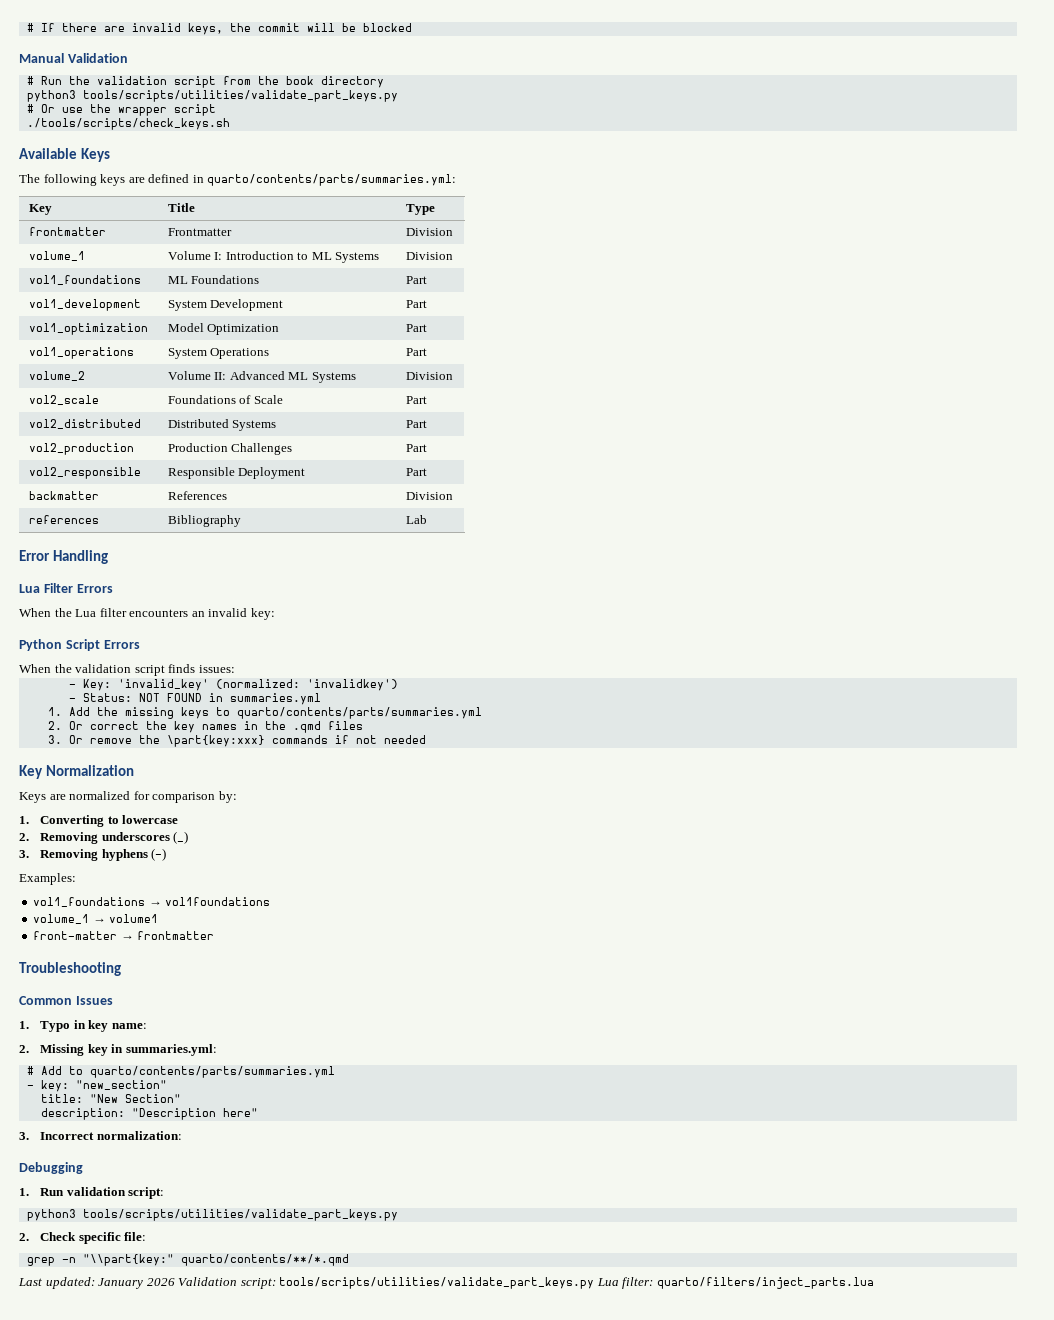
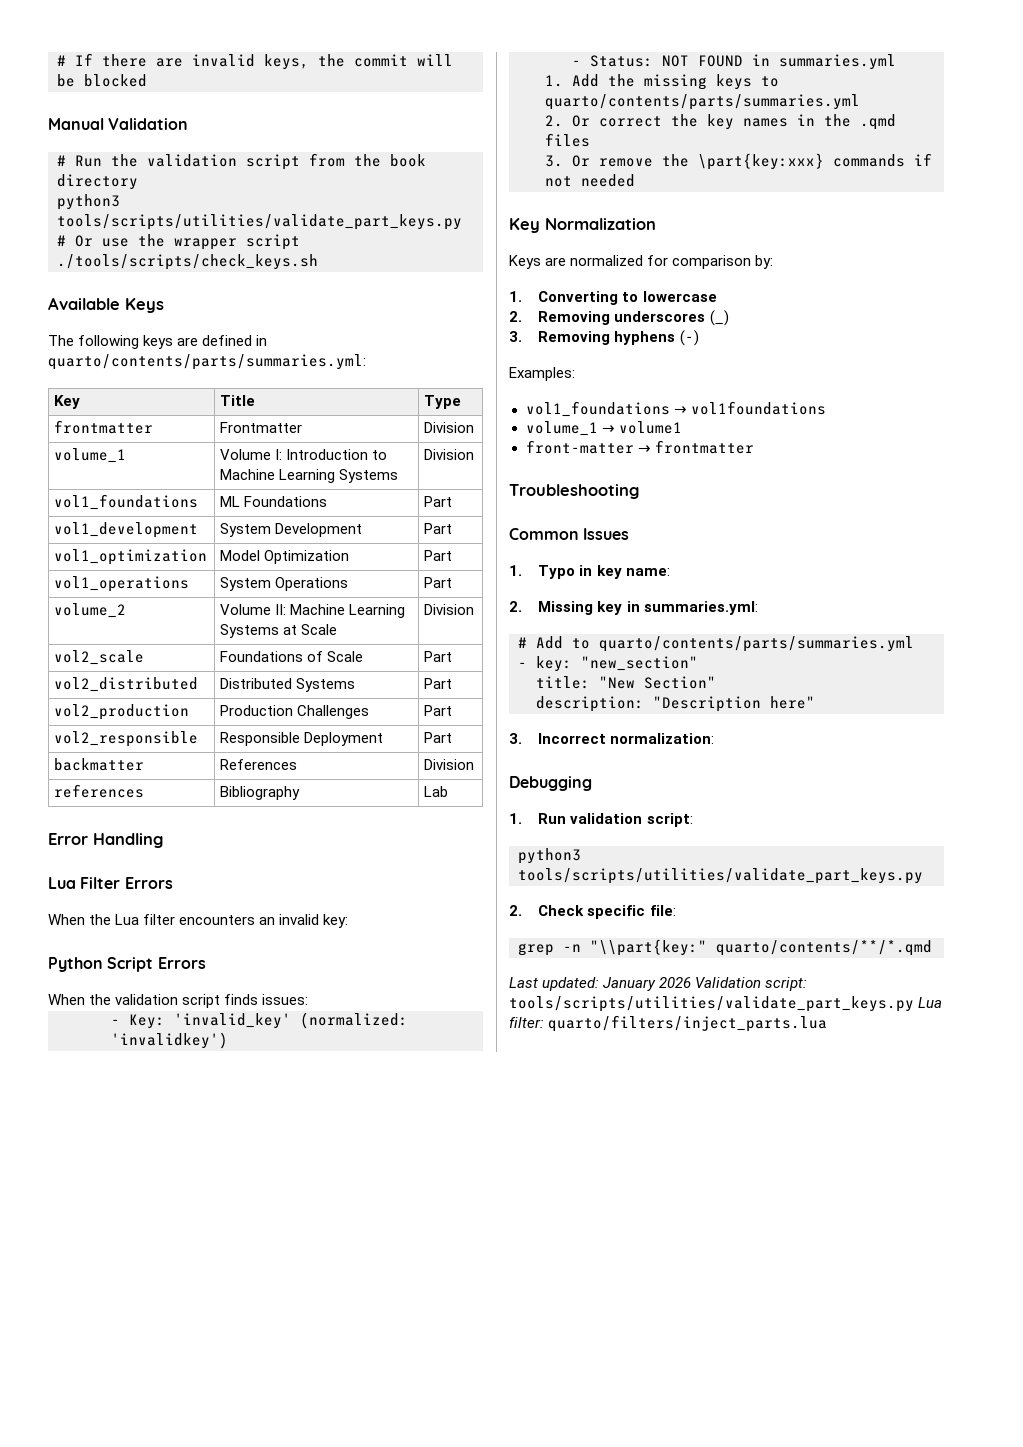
- volume_1 | Volume I: Introduction to ML Systems | Division
+ volume_1 | Volume I: Introduction to Machine Learning Systems | Division
- volume_2 | Volume II: Advanced ML Systems | Division
+ volume_2 | Volume II: Machine Learning Systems at Scale | Division

